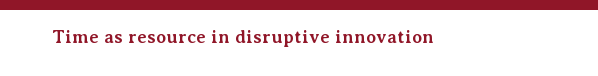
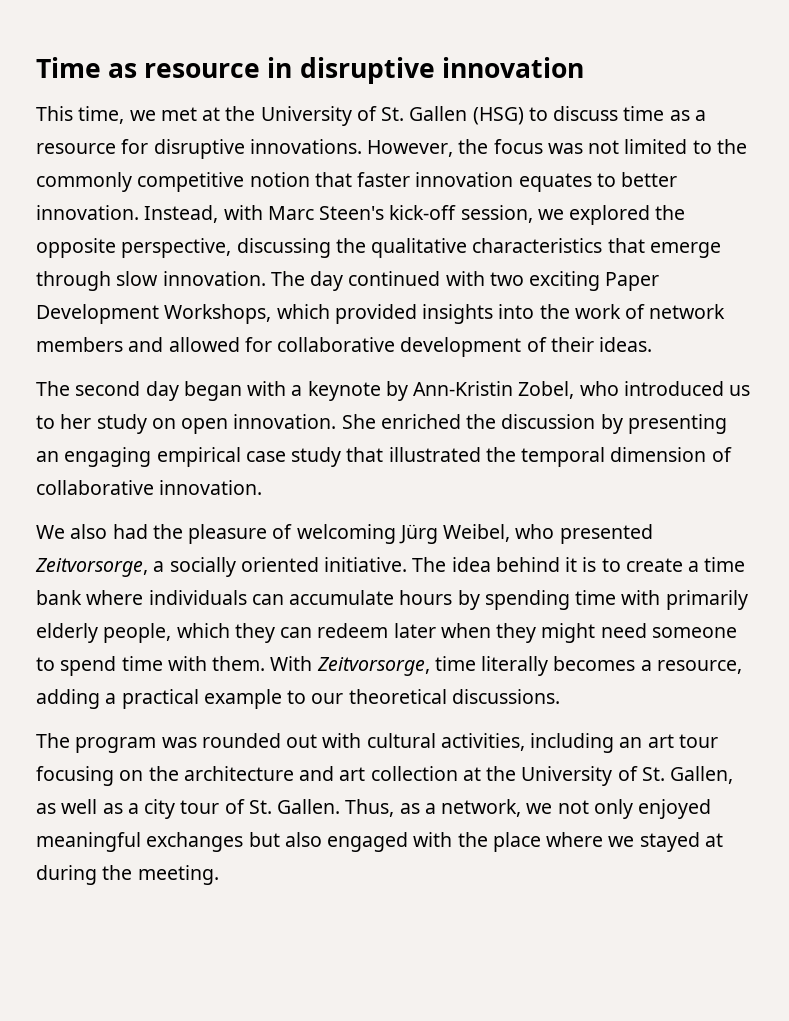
+ This time, we met at the University of St. Gallen (HSG) to discuss time as a resource for disruptive innovations. However, the focus was not limited to the commonly competitive notion that faster innovation equates to better innovation. Instead, with Marc Steen's kick-off session, we explored the opposite perspective, discussing the qualitative characteristics that emerge through slow innovation. The day continued with two exciting Paper Development Workshops, which provided insights into the work of network members and allowed for collaborative development of their ideas.
+ The second day began with a keynote by Ann-Kristin Zobel, who introduced us to her study on open innovation. She enriched the discussion by presenting an engaging empirical case study that illustrated the temporal dimension of collaborative innovation.
+ We also had the pleasure of welcoming Jürg Weibel, who presented Zeitvorsorge, a socially oriented initiative. The idea behind it is to create a time bank where individuals can accumulate hours by spending time with primarily elderly people, which they can redeem later when they might need someone to spend time with them. With Zeitvorsorge, time literally becomes a resource, adding a practical example to our theoretical discussions.
+ The program was rounded out with cultural activities, including an art tour focusing on the architecture and art collection at the University of St. Gallen, as well as a city tour of St. Gallen. Thus, as a network, we not only enjoyed meaningful exchanges but also engaged with the place where we stayed at during the meeting.

